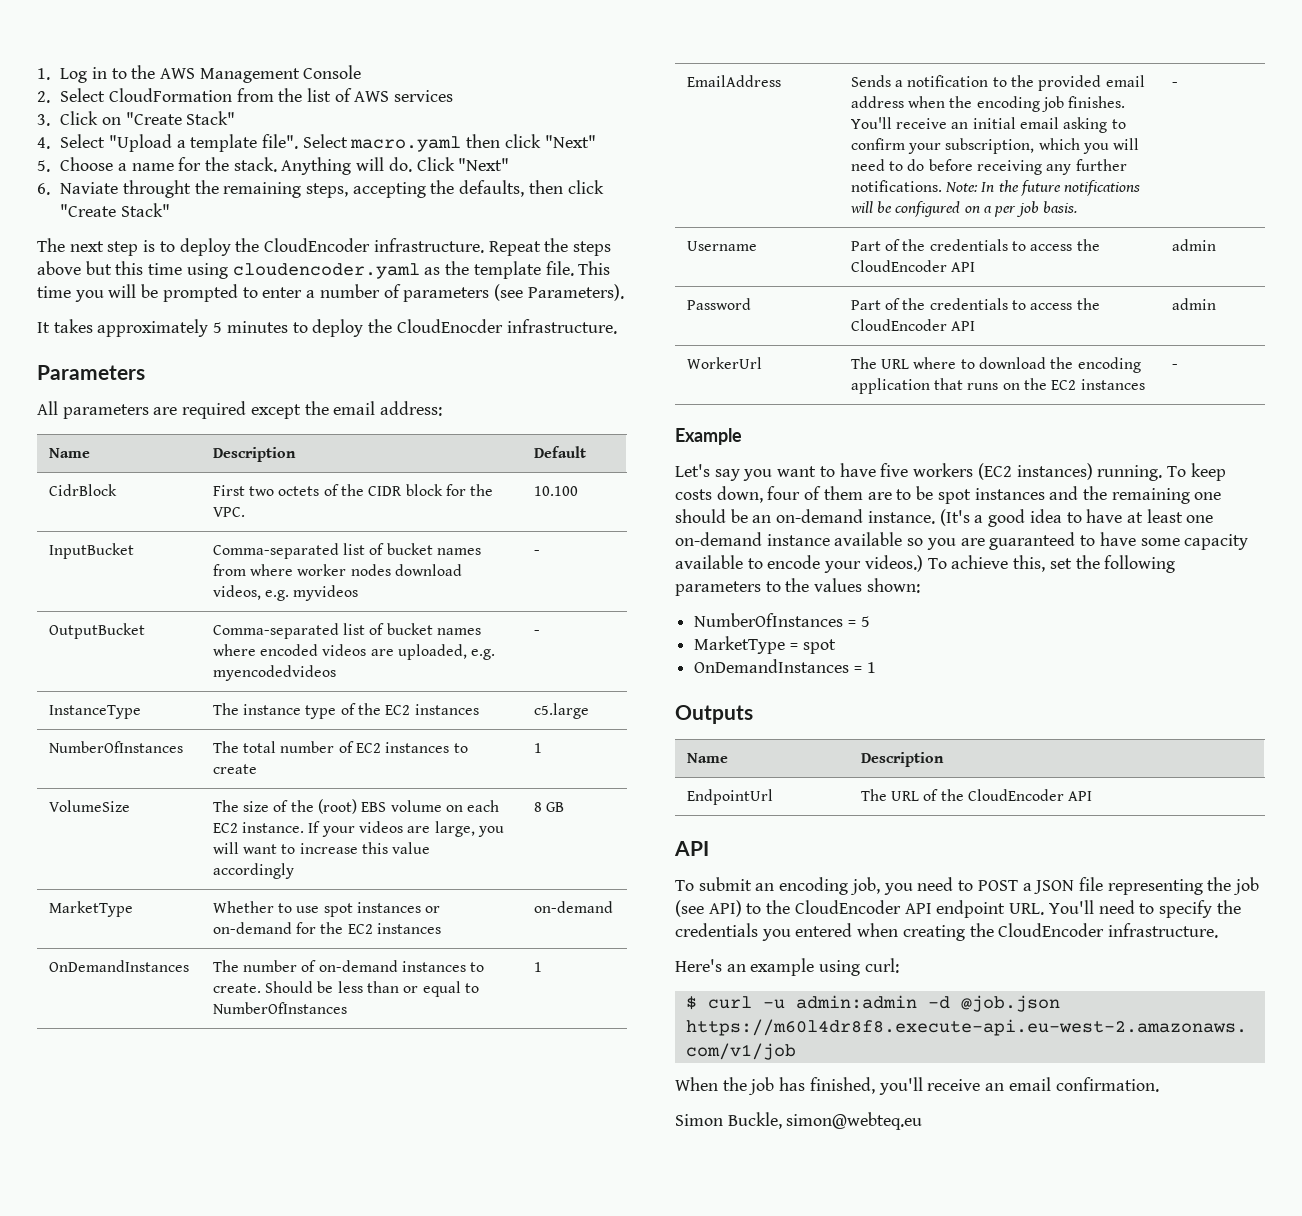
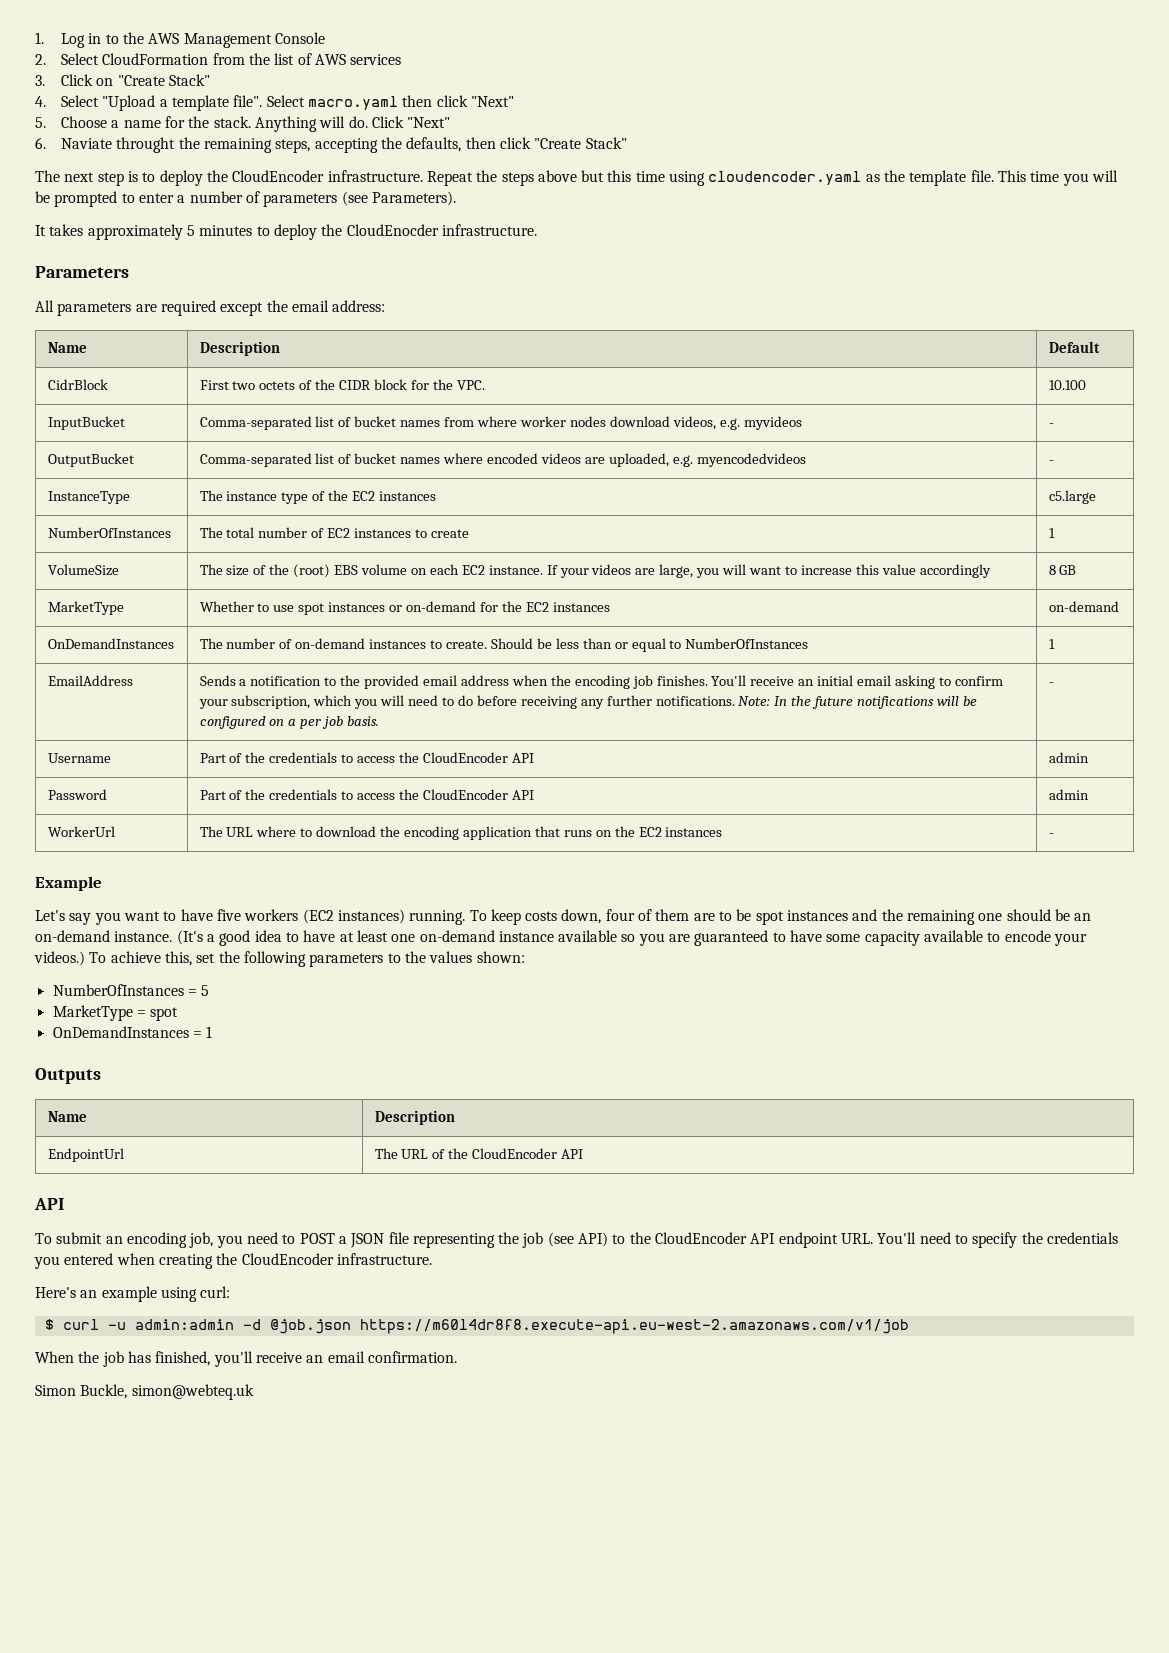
- Simon Buckle, simon@webteq.eu
+ Simon Buckle, simon@webteq.uk

